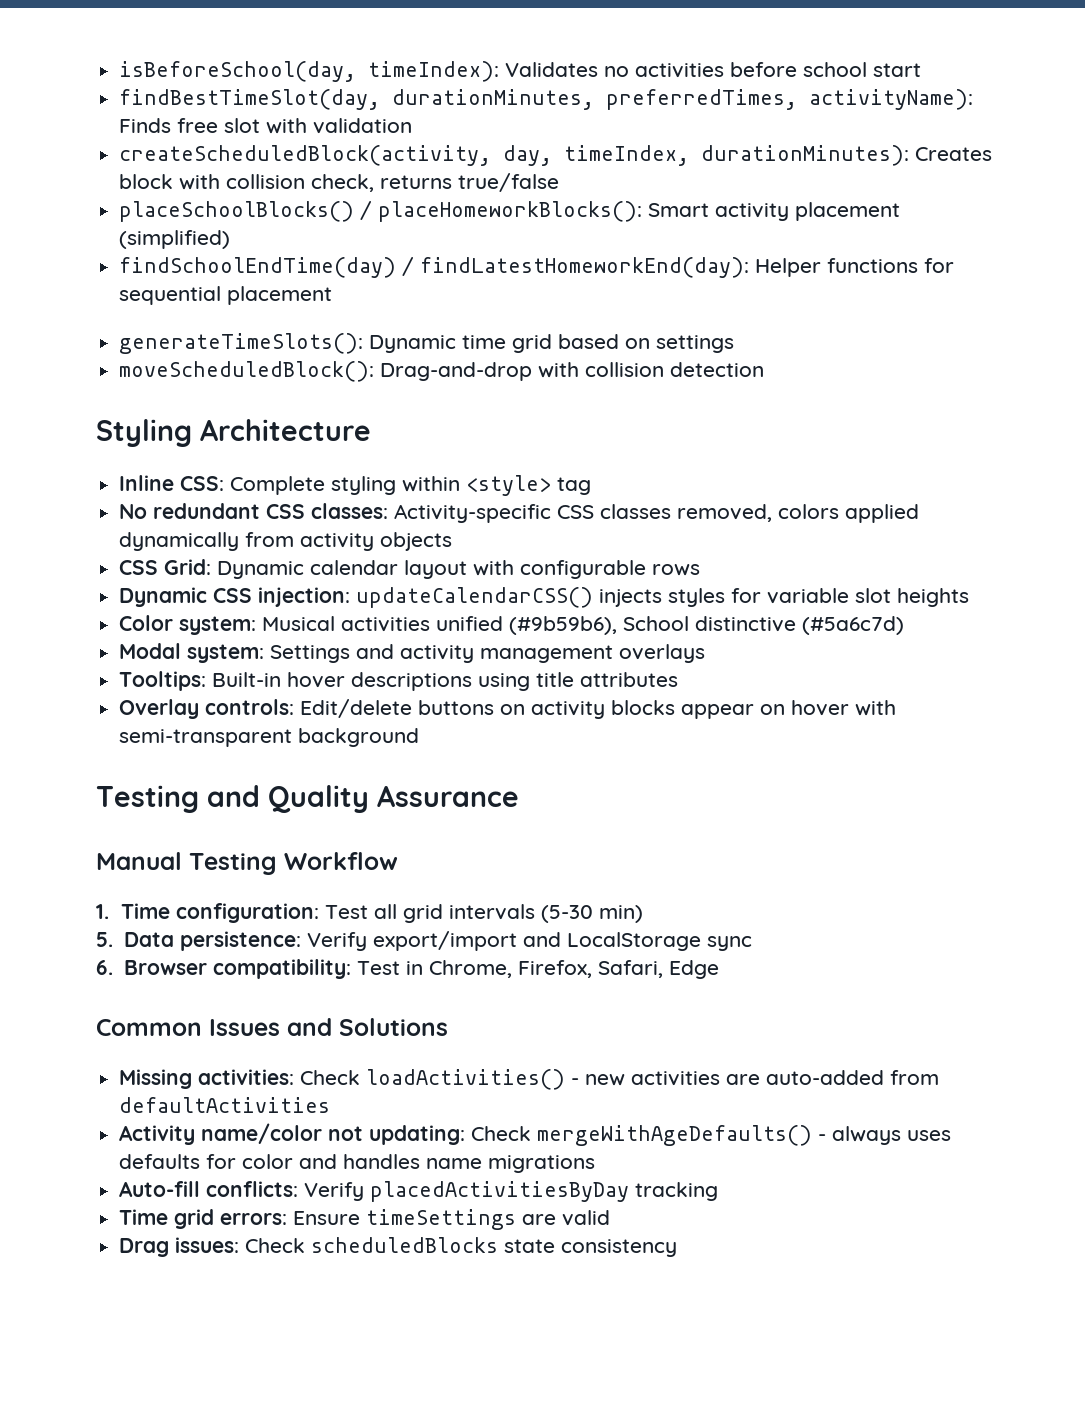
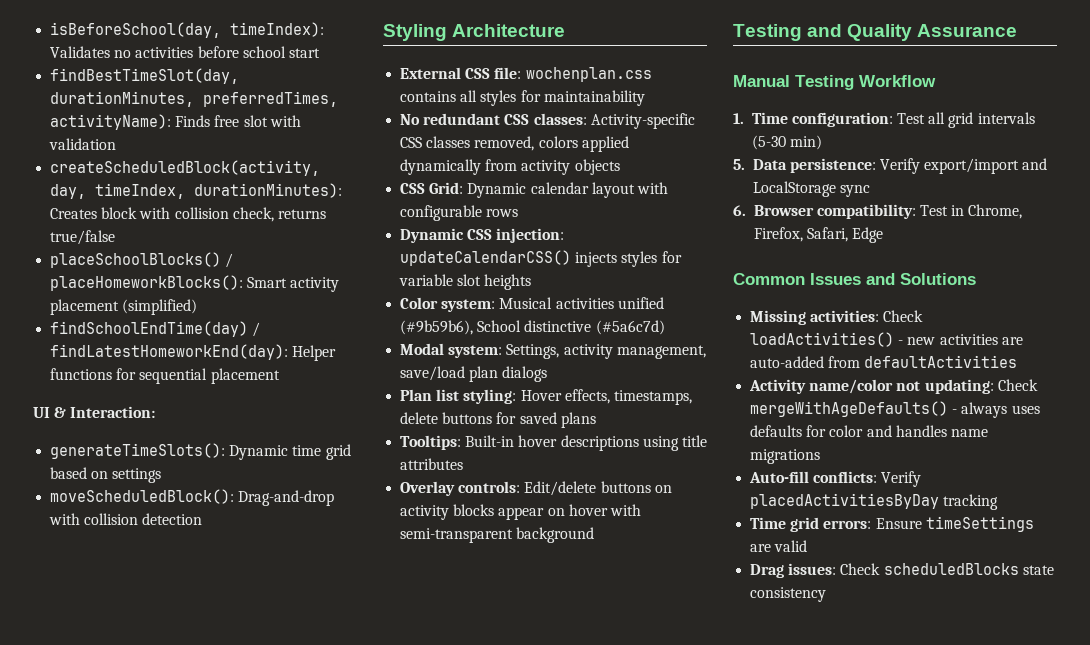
+ UI & Interaction:
- Inline CSS: Complete styling within <style> tag
+ External CSS file: wochenplan.css contains all styles for maintainability
- Modal system: Settings and activity management overlays
+ Modal system: Settings, activity management, save/load plan dialogs
+ Plan list styling: Hover effects, timestamps, delete buttons for saved plans

